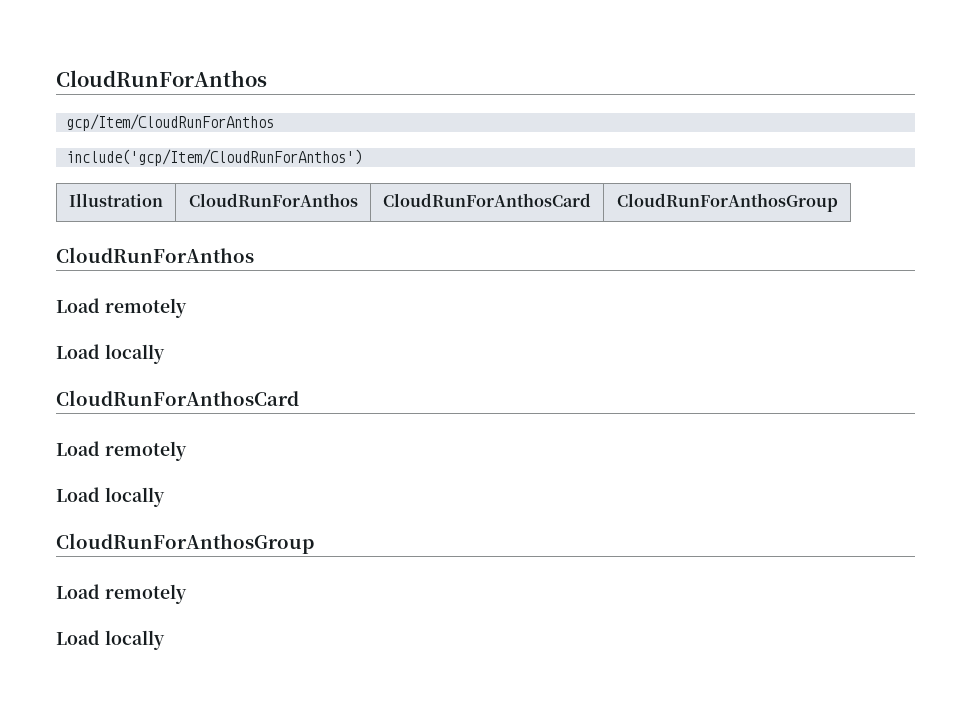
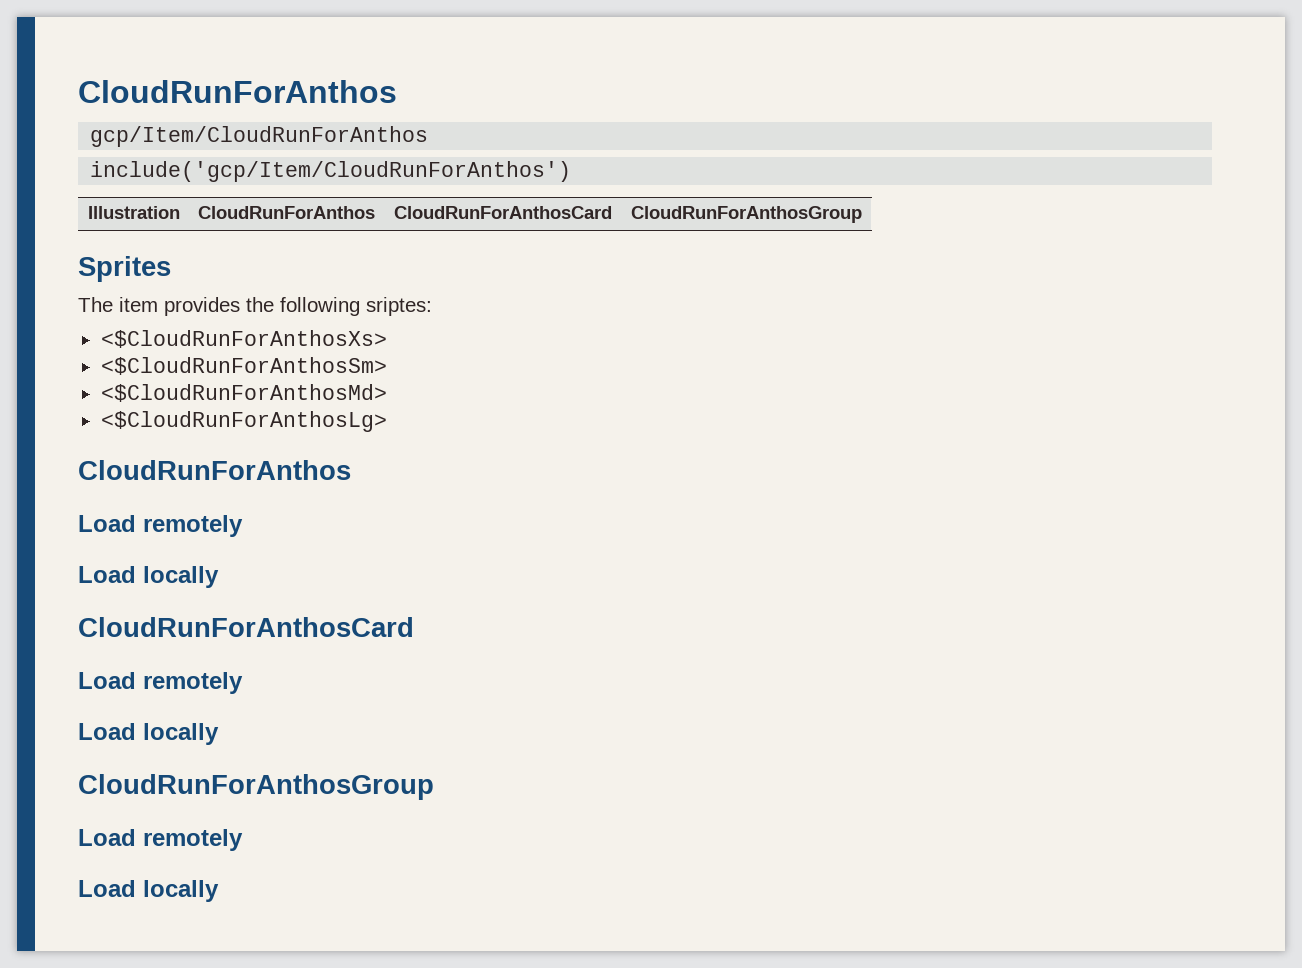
+ Sprites
+ The item provides the following sriptes:
+ <$CloudRunForAnthosXs>
+ <$CloudRunForAnthosSm>
+ <$CloudRunForAnthosMd>
+ <$CloudRunForAnthosLg>

